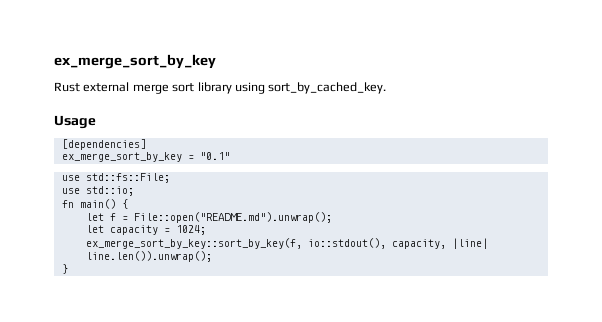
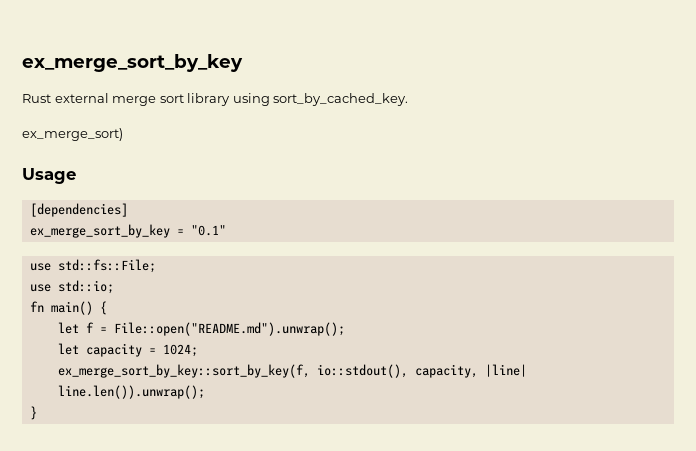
+ ex_merge_sort)

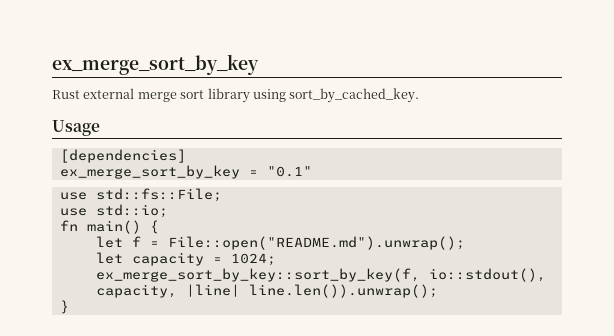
- ex_merge_sort)

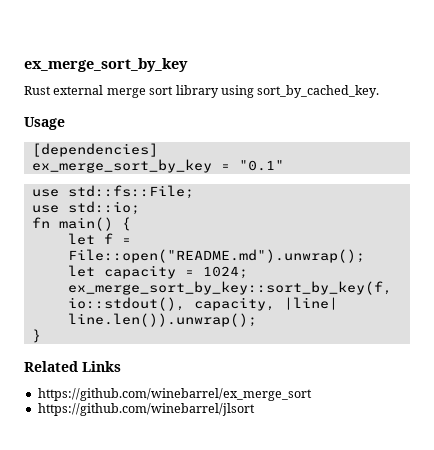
+ Related Links
+ https://github.com/winebarrel/ex_merge_sort
+ https://github.com/winebarrel/jlsort

